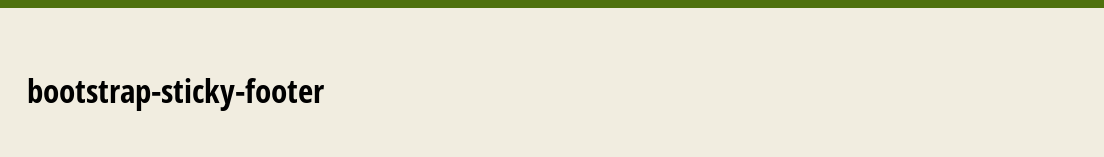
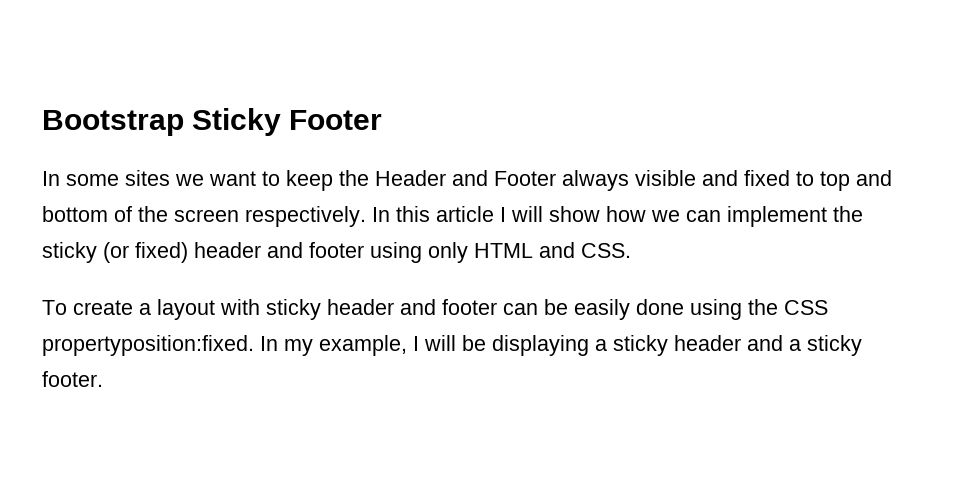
- bootstrap-sticky-footer
+ Bootstrap Sticky Footer
+ In some sites we want to keep the Header and Footer always visible and fixed to top and bottom of the screen respectively. In this article I will show how we can implement the sticky (or fixed) header and footer using only HTML and CSS.
+ To create a layout with sticky header and footer can be easily done using the CSS propertyposition:fixed. In my example, I will be displaying a sticky header and a sticky footer.

